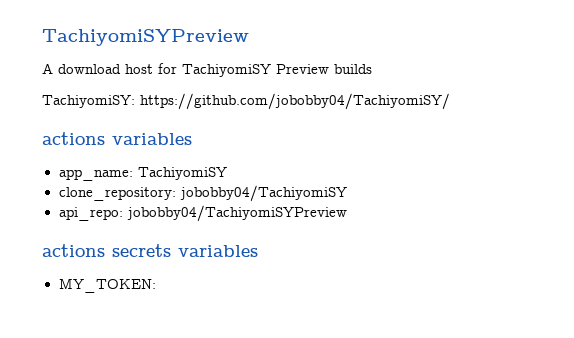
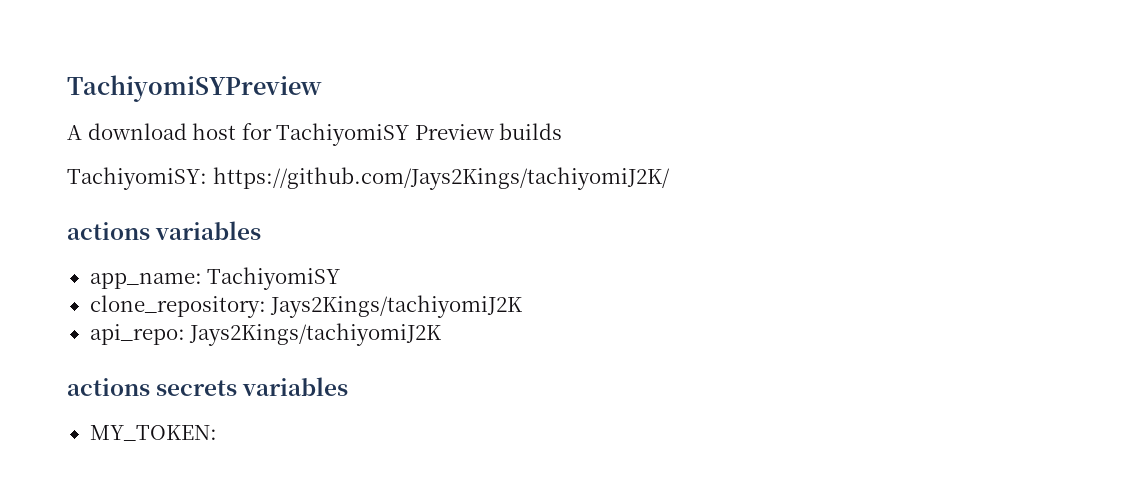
- TachiyomiSY: https://github.com/jobobby04/TachiyomiSY/
+ TachiyomiSY: https://github.com/Jays2Kings/tachiyomiJ2K/
- clone_repository: jobobby04/TachiyomiSY
+ clone_repository: Jays2Kings/tachiyomiJ2K
- api_repo: jobobby04/TachiyomiSYPreview
+ api_repo: Jays2Kings/tachiyomiJ2K

